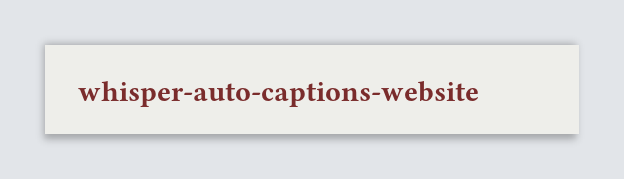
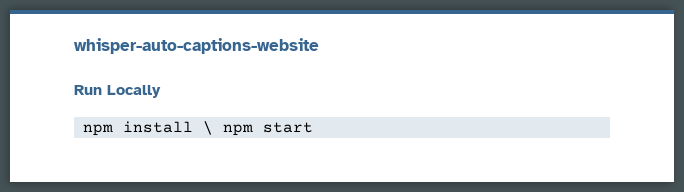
+ Run Locally
+ npm install \ npm start

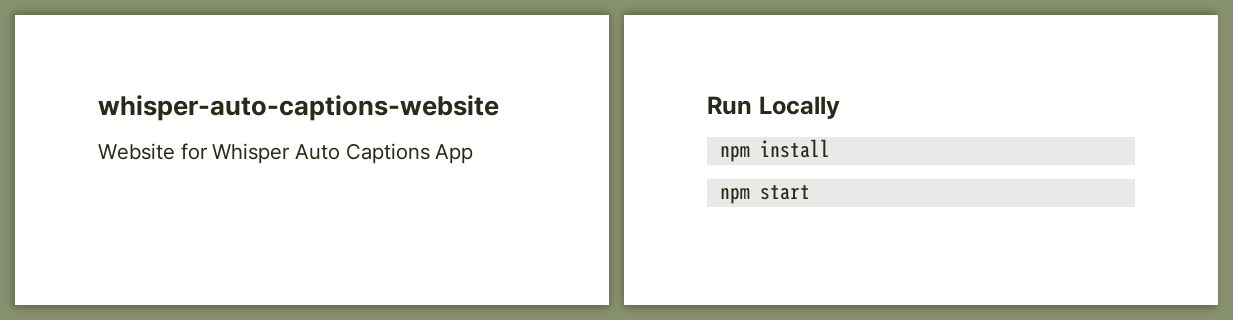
+ Website for Whisper Auto Captions App
- npm install \ npm start
+ npm install
+ npm start

